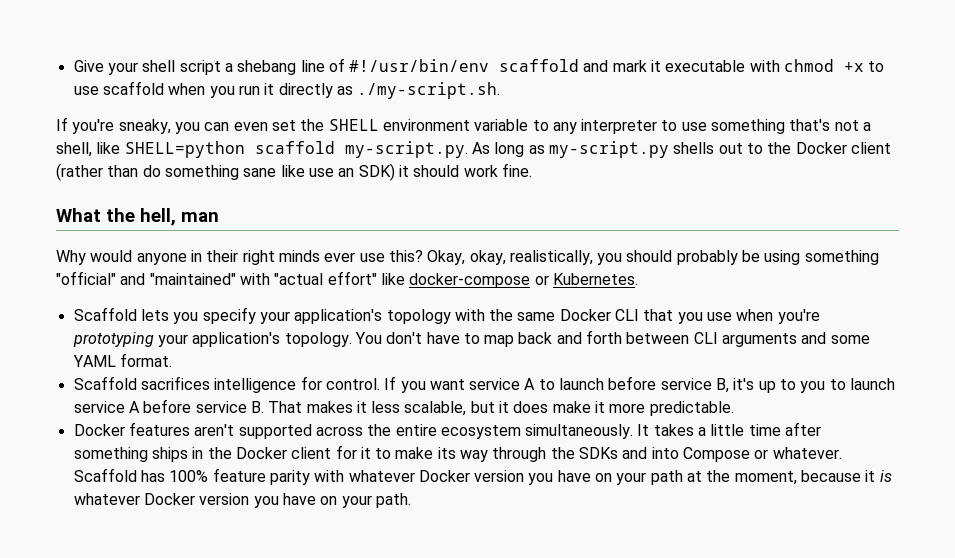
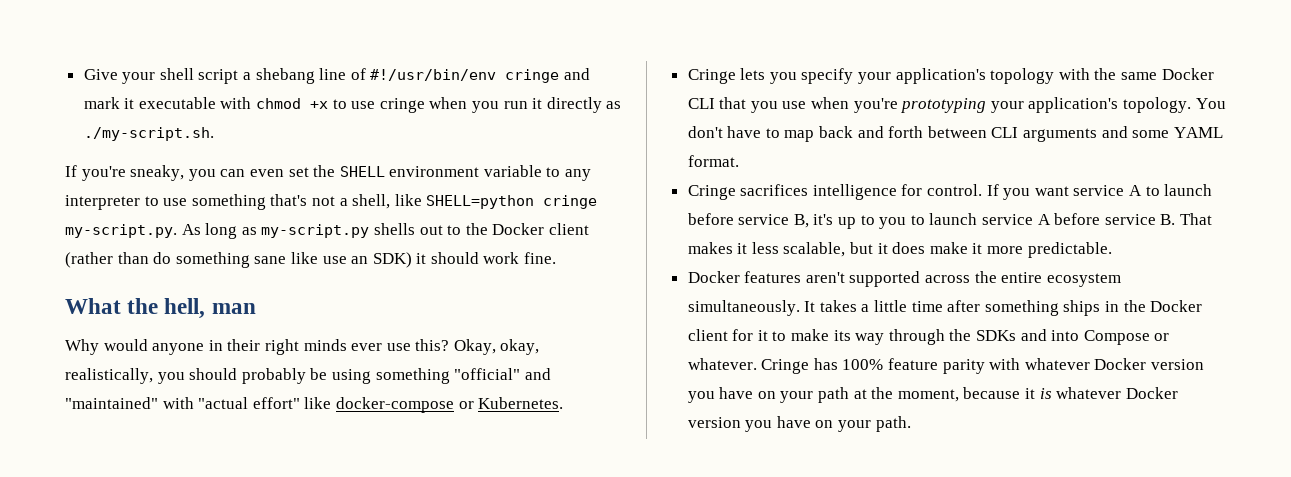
- Give your shell script a shebang line of #!/usr/bin/env scaffold and mark it executable with chmod +x to use scaffold when you run it directly as ./my-script.sh.
+ Give your shell script a shebang line of #!/usr/bin/env cringe and mark it executable with chmod +x to use cringe when you run it directly as ./my-script.sh.
- If you're sneaky, you can even set the SHELL environment variable to any interpreter to use something that's not a shell, like SHELL=python scaffold my-script.py. As long as my-script.py shells out to the Docker client (rather than do something sane like use an SDK) it should work fine.
+ If you're sneaky, you can even set the SHELL environment variable to any interpreter to use something that's not a shell, like SHELL=python cringe my-script.py. As long as my-script.py shells out to the Docker client (rather than do something sane like use an SDK) it should work fine.
- Scaffold lets you specify your application's topology with the same Docker CLI that you use when you're prototyping your application's topology.
+ Cringe lets you specify your application's topology with the same Docker CLI that you use when you're prototyping your application's topology.
- Scaffold sacrifices intelligence for control.
+ Cringe sacrifices intelligence for control.
- Scaffold has 100% feature parity with whatever Docker version you have on your path at the moment, because it is whatever Docker version you have on your path.
+ Cringe has 100% feature parity with whatever Docker version you have on your path at the moment, because it is whatever Docker version you have on your path.

